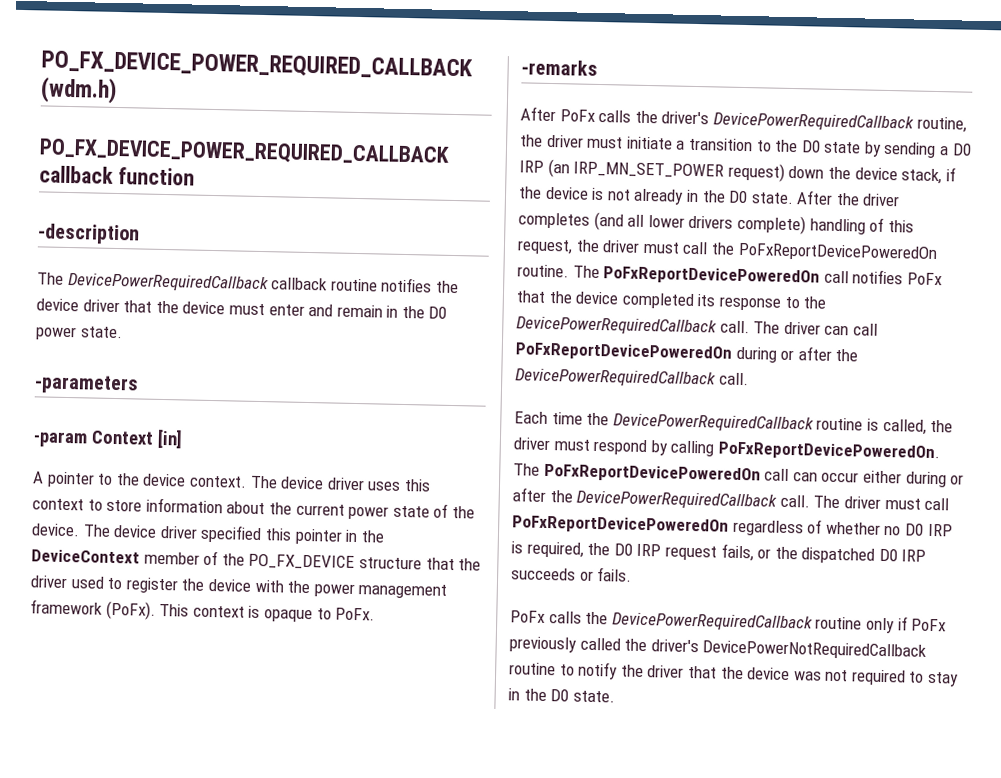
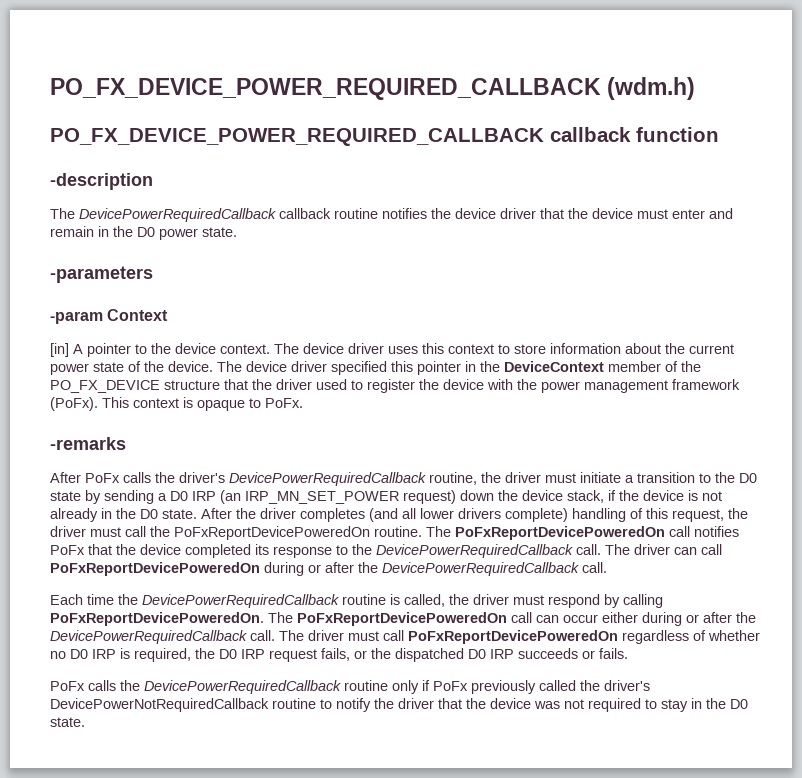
- -param Context [in]
- A pointer to the device context.
+ -param Context
+ [in] A pointer to the device context.

